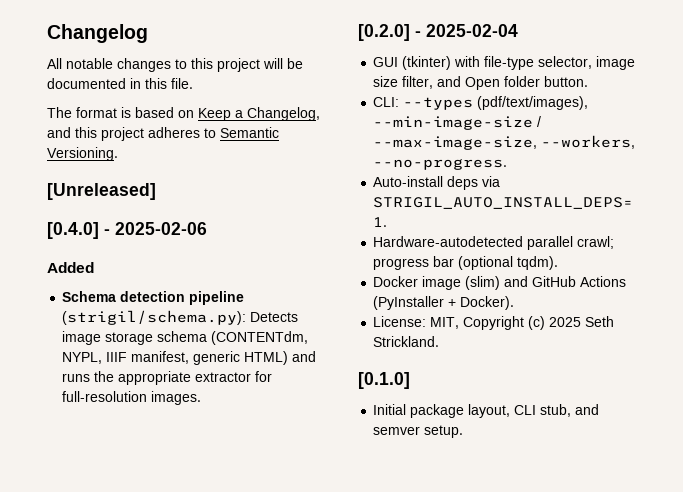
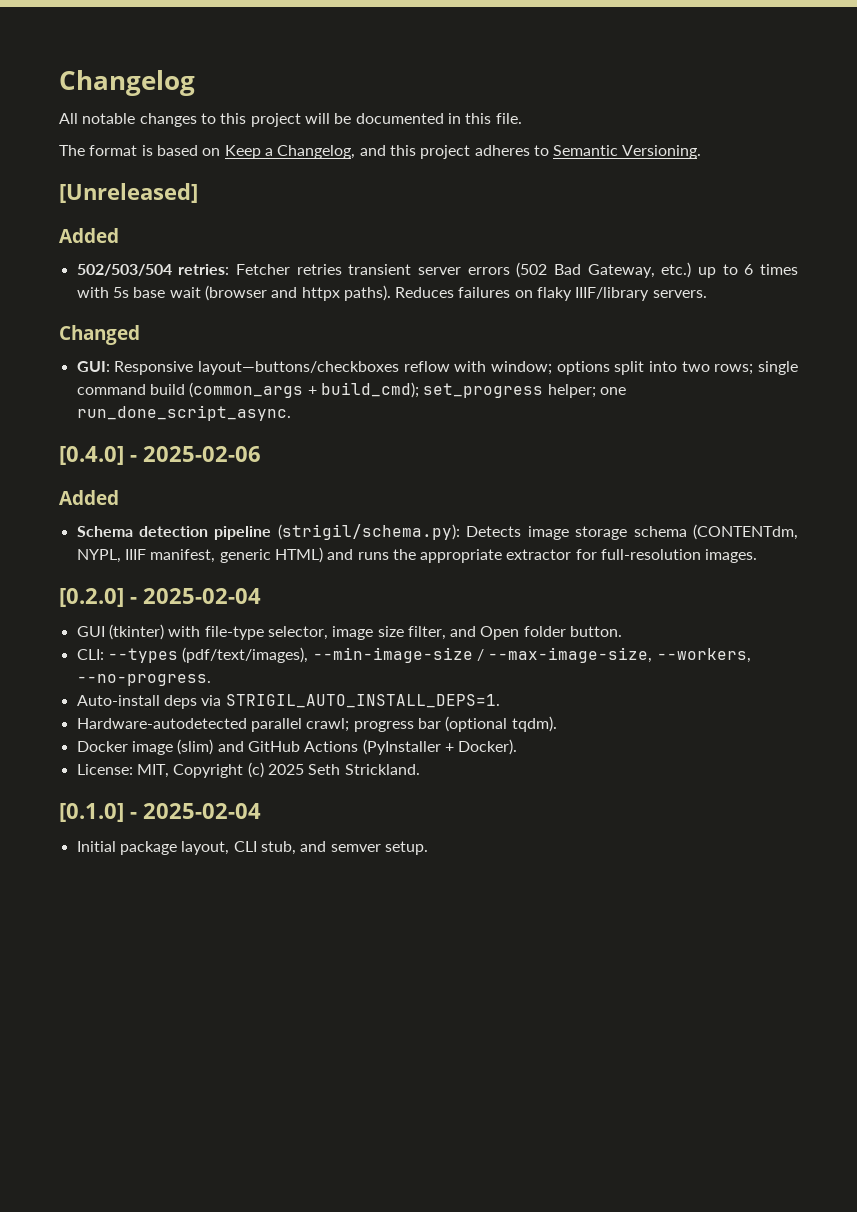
  [Unreleased]
+ Added
+ 502/503/504 retries: Fetcher retries transient server errors (502 Bad Gateway, etc.) up to 6 times with 5s base wait (browser and httpx paths). Reduces failures on flaky IIIF/library servers.
+ Changed
+ GUI: Responsive layout—buttons/checkboxes reflow with window; options split into two rows; single command build (common_args + build_cmd); set_progress helper; one run_done_script_async.
- [0.1.0]
+ [0.1.0] - 2025-02-04

